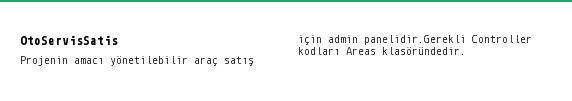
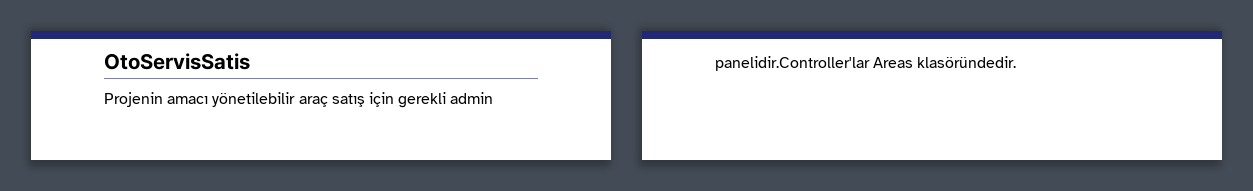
- Projenin amacı yönetilebilir araç satış için admin panelidir.Gerekli Controller kodları Areas klasöründedir.
+ Projenin amacı yönetilebilir araç satış için gerekli admin panelidir.Controller'lar Areas klasöründedir.

